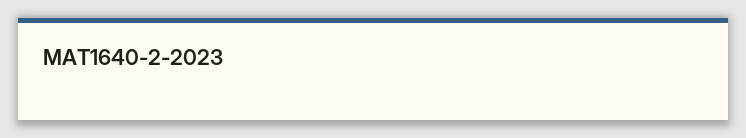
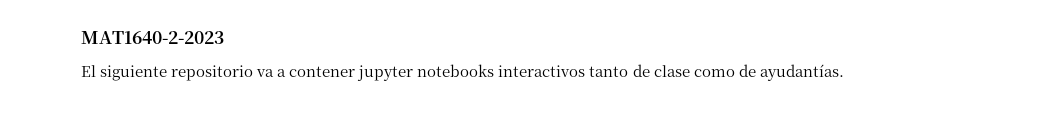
+ El siguiente repositorio va a contener jupyter notebooks interactivos tanto de clase como de ayudantías.

